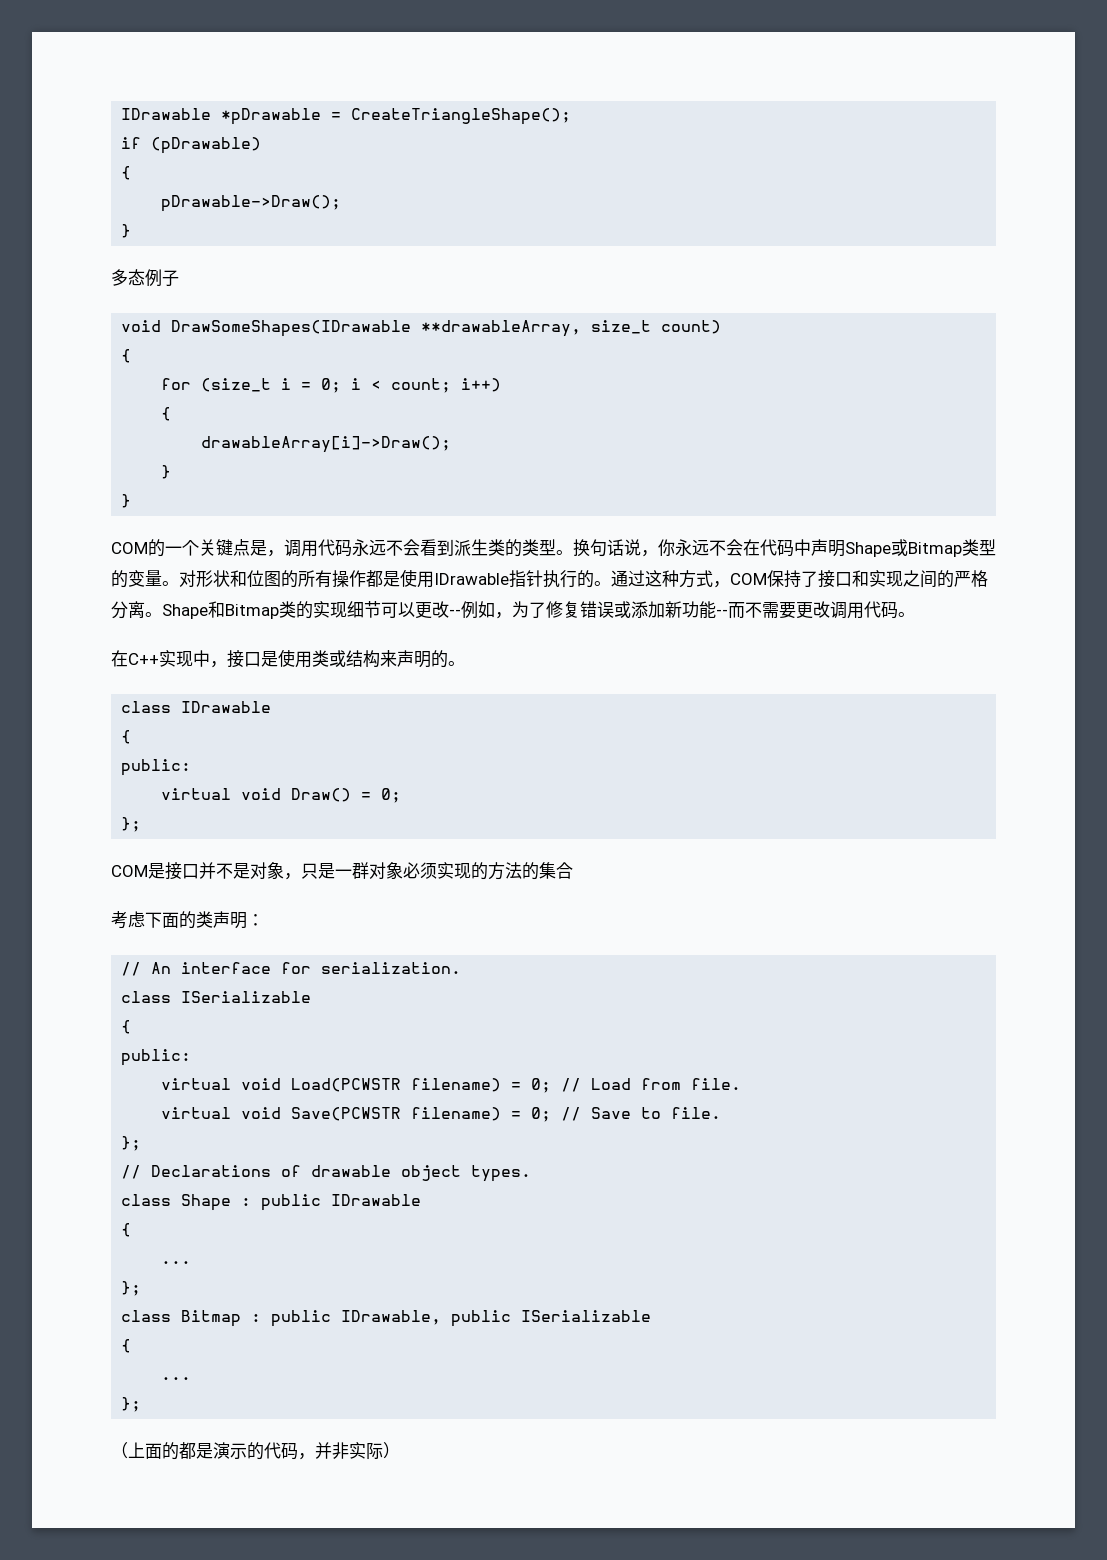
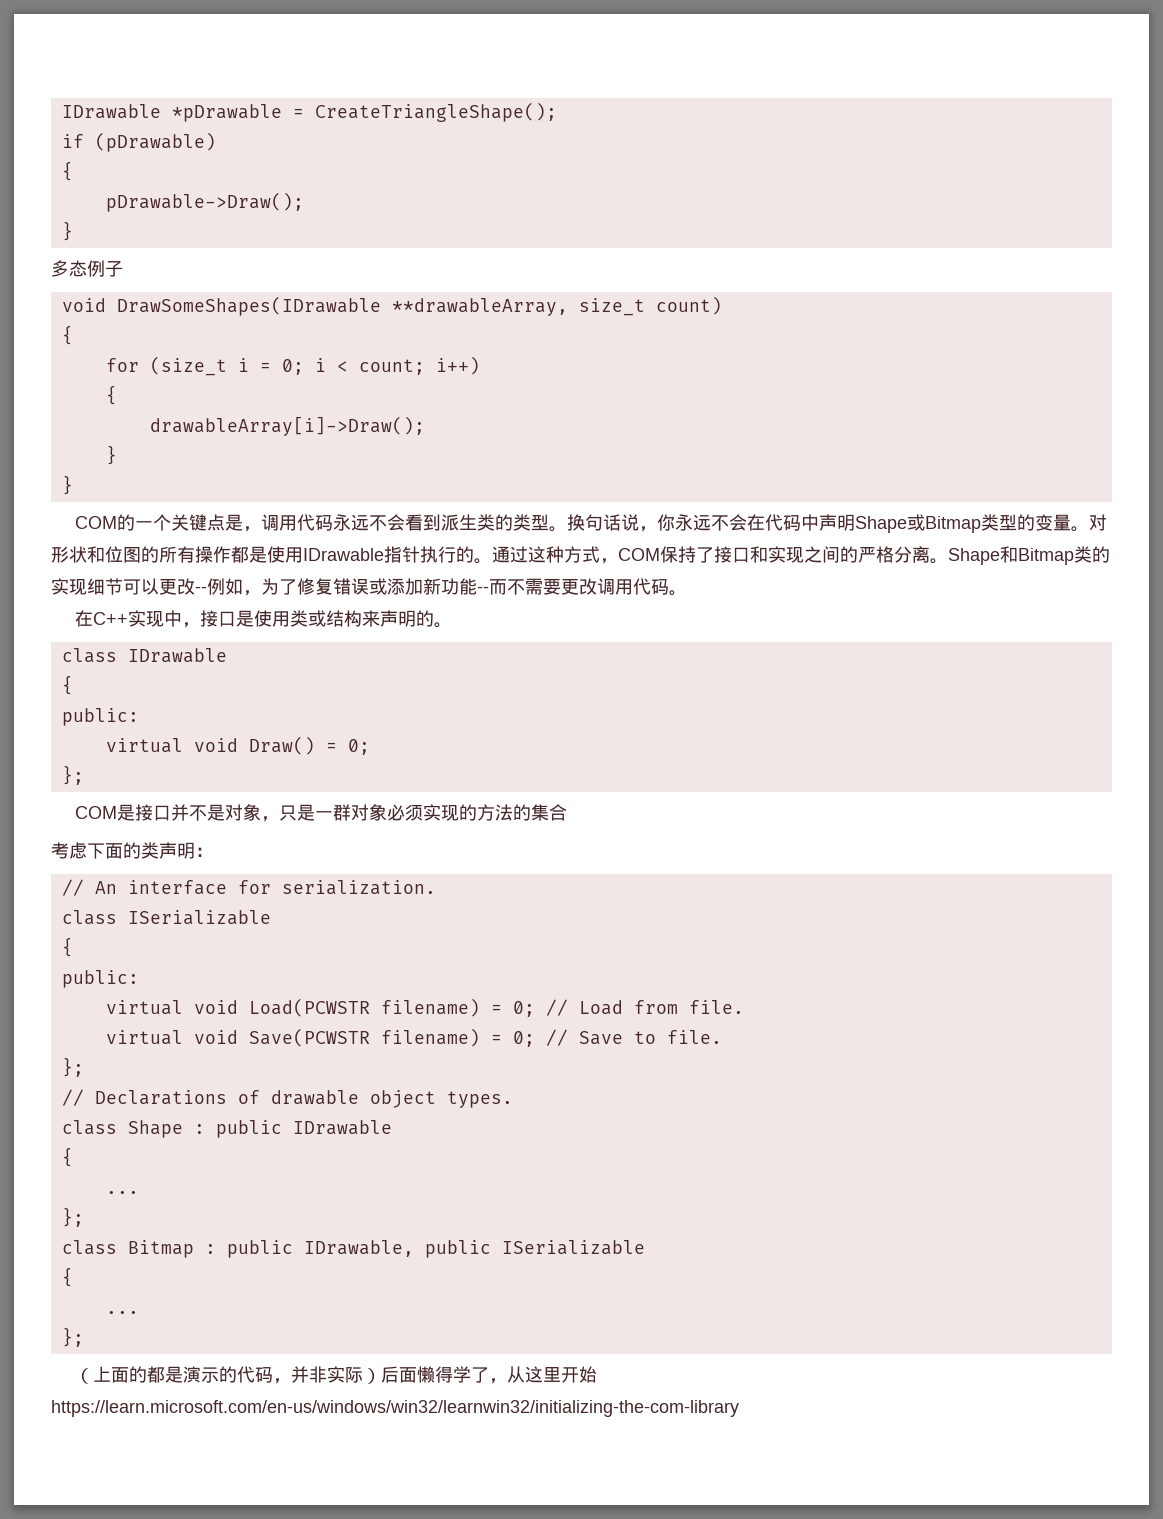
- （上面的都是演示的代码，并非实际）
+ （上面的都是演示的代码，并非实际）后面懒得学了，从这里开始https://learn.microsoft.com/en-us/windows/win32/learnwin32/initializing-the-com-library

